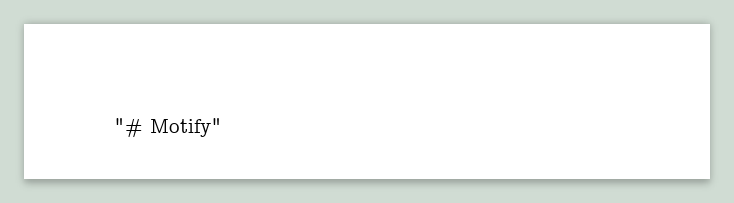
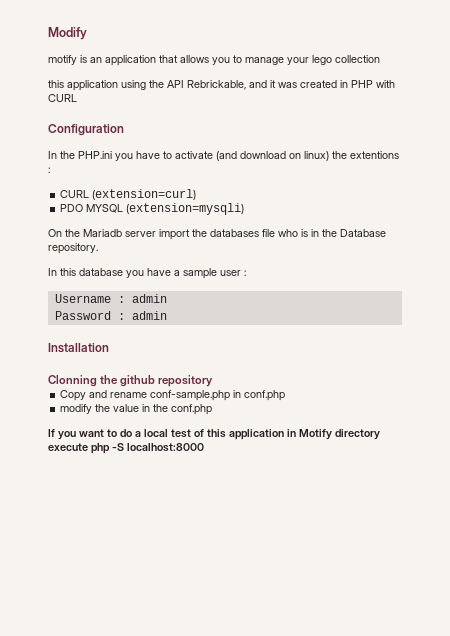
- "# Motify"
+ Modify
+ motify is an application that allows you to manage your lego collection
+ this application using the API Rebrickable, and it was created in PHP with CURL
+ Configuration
+ In the PHP.ini you have to activate (and download on linux) the extentions :
+ CURL (extension=curl)
+ PDO MYSQL (extension=mysqli)
+ On the Mariadb server import the databases file who is in the Database repository.
+ In this database you have a sample user :
+ Username : admin
+ Password : admin
+ Installation
+ Clonning the github repository
+ Copy and rename conf-sample.php in conf.php
+ modify the value in the conf.php
+ If you want to do a local test of this application in Motify directory execute php -S localhost:8000

